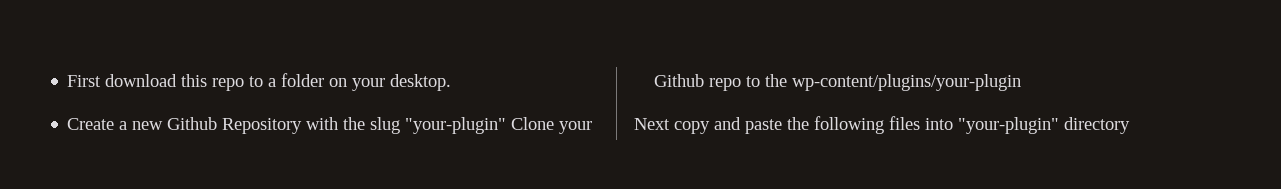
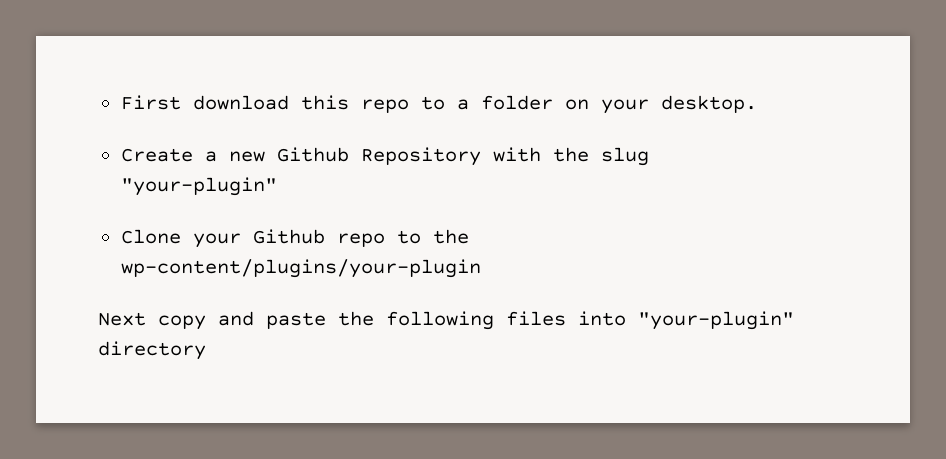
- Create a new Github Repository with the slug "your-plugin" Clone your Github repo to the wp-content/plugins/your-plugin
+ Create a new Github Repository with the slug "your-plugin"
+ Clone your Github repo to the wp-content/plugins/your-plugin

